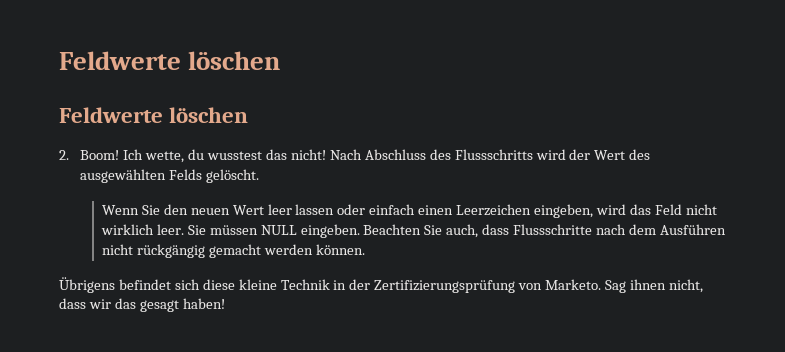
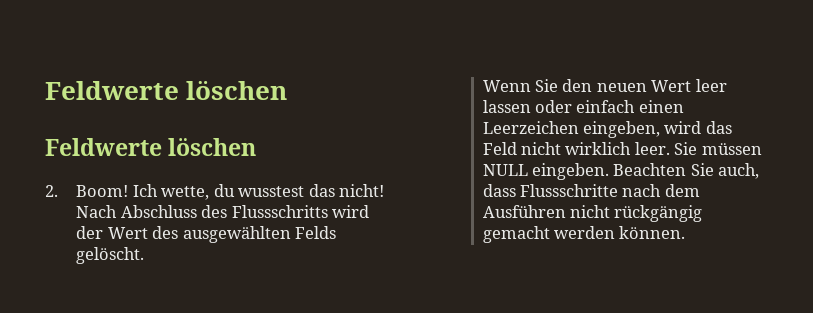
- Übrigens befindet sich diese kleine Technik in der Zertifizierungsprüfung von Marketo. Sag ihnen nicht, dass wir das gesagt haben!

